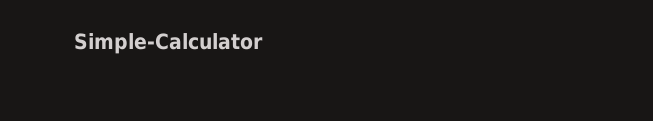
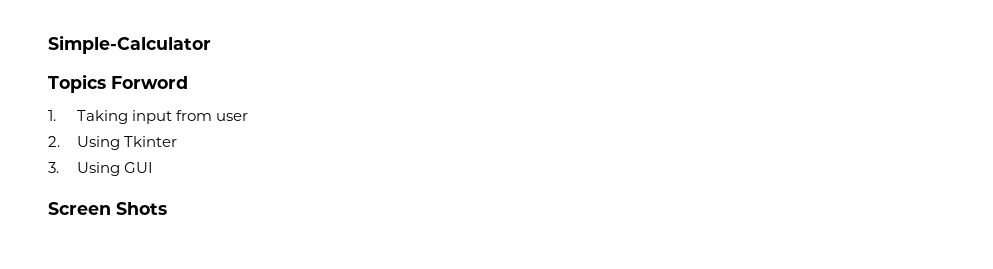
+ Topics Forword
+ 1. Taking input from user
+ 2. Using Tkinter
+ 3. Using GUI
+ Screen Shots

